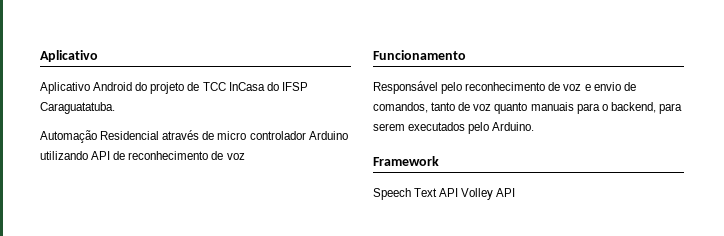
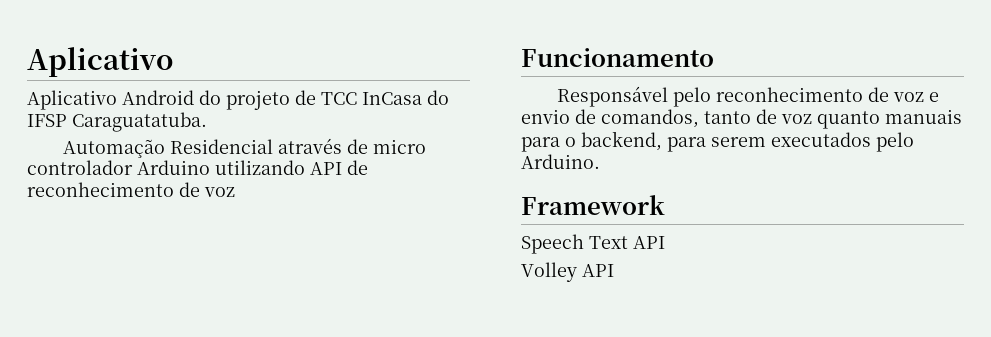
- Speech Text API Volley API
+ Speech Text API
+ Volley API

